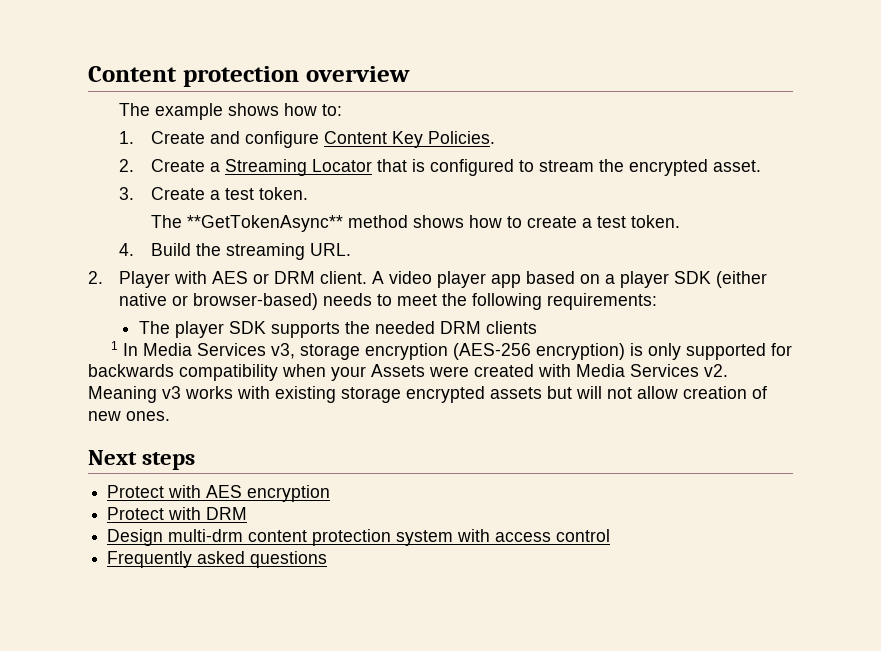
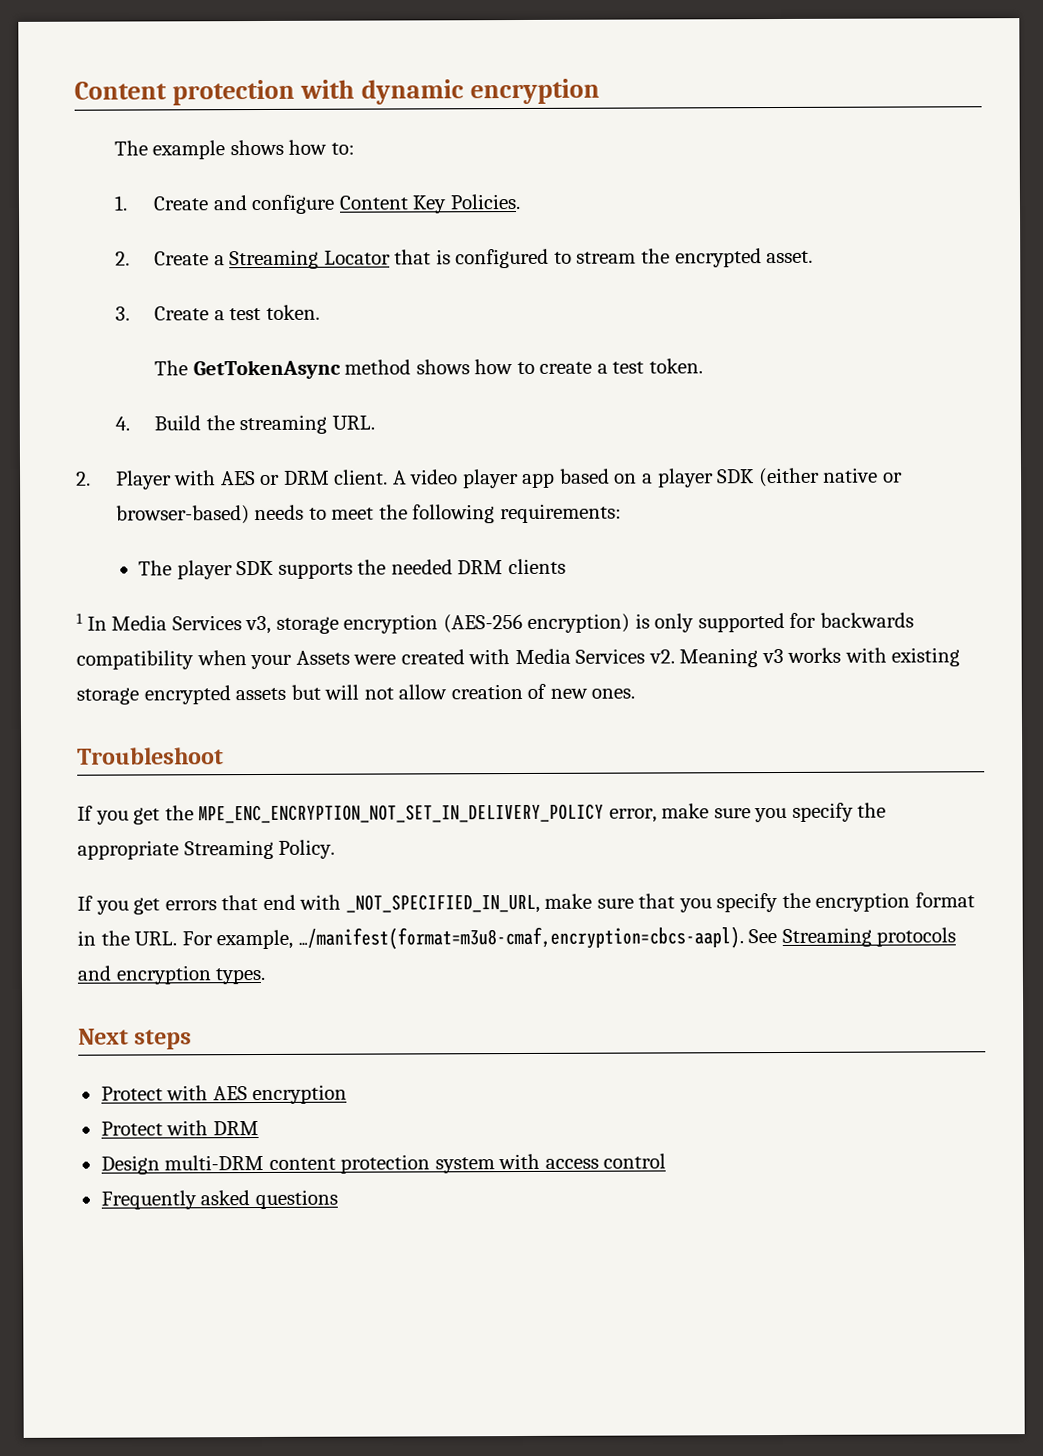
- Content protection overview
+ Content protection with dynamic encryption
- The **GetTokenAsync** method shows how to create a test token.
+ The GetTokenAsync method shows how to create a test token.
+ Troubleshoot
+ If you get the MPE_ENC_ENCRYPTION_NOT_SET_IN_DELIVERY_POLICY error, make sure you specify the appropriate Streaming Policy.
+ If you get errors that end with _NOT_SPECIFIED_IN_URL, make sure that you specify the encryption format in the URL. For example, …/manifest(format=m3u8-cmaf,encryption=cbcs-aapl). See Streaming protocols and encryption types.
- Design multi-drm content protection system with access control
+ Design multi-DRM content protection system with access control

